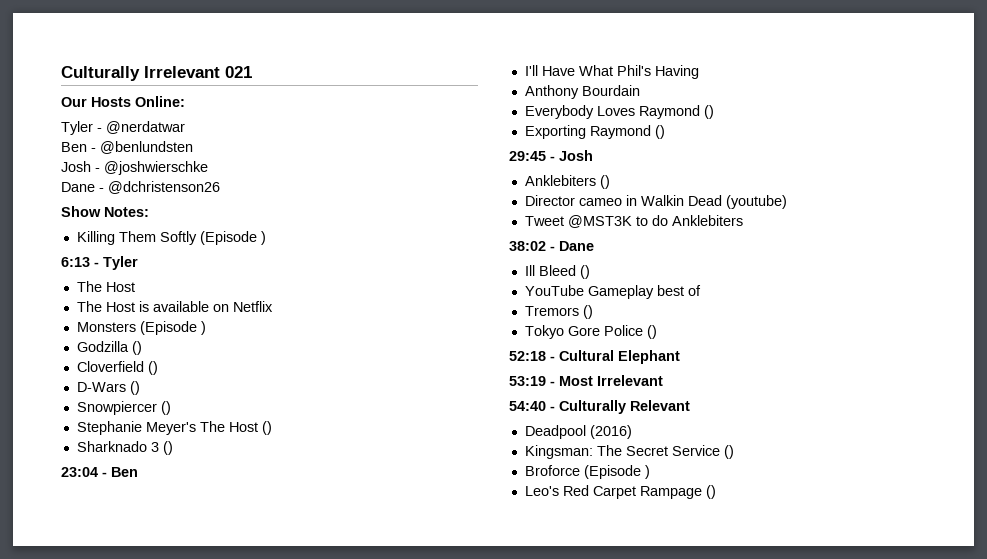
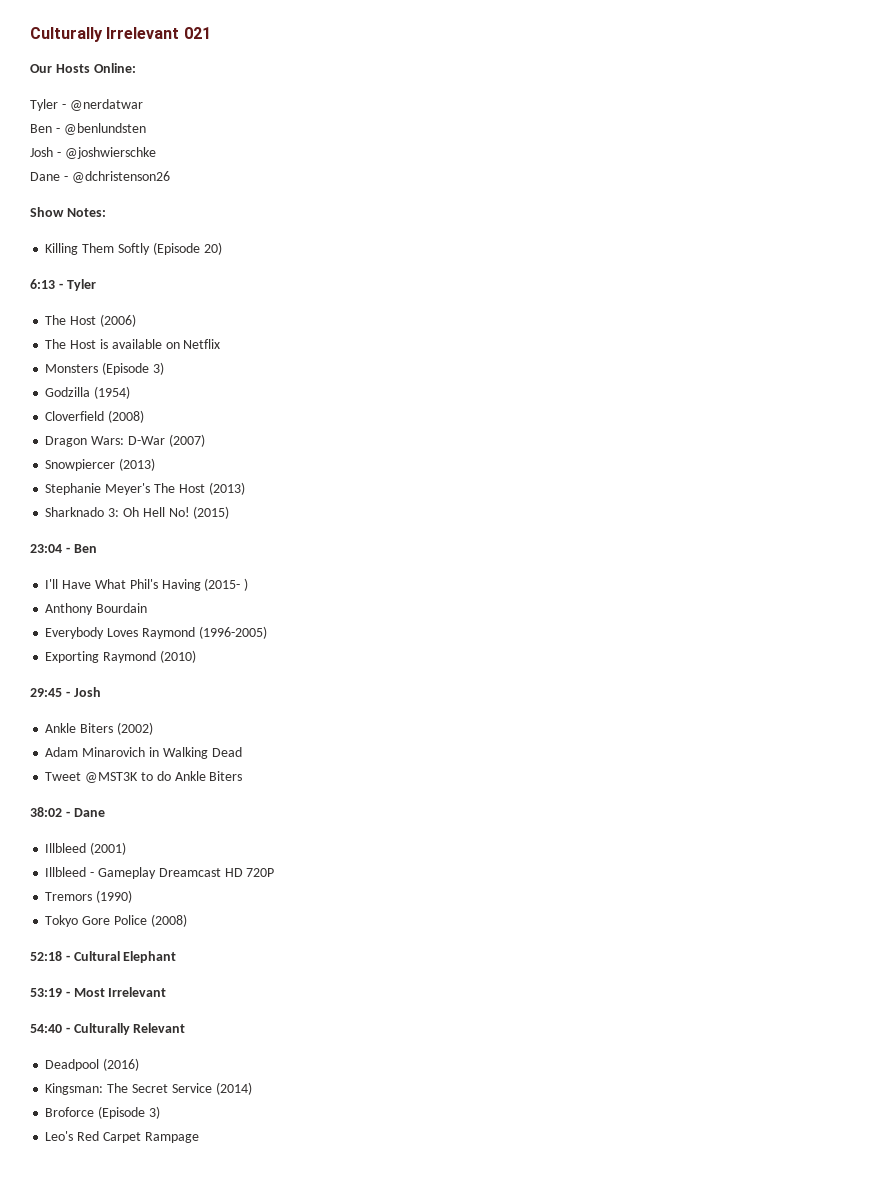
- Killing Them Softly (Episode )
+ Killing Them Softly (Episode 20)
  6:13 - Tyler
- The Host
+ The Host (2006)
- Monsters (Episode )
+ Monsters (Episode 3)
- Godzilla ()
+ Godzilla (1954)
- Cloverfield ()
- D-Wars ()
+ Cloverfield (2008)
+ Dragon Wars: D-War (2007)
- Snowpiercer ()
+ Snowpiercer (2013)
- Stephanie Meyer's The Host ()
+ Stephanie Meyer's The Host (2013)
- Sharknado 3 ()
+ Sharknado 3: Oh Hell No! (2015)
- I'll Have What Phil's Having
+ I'll Have What Phil's Having (2015- )
- Everybody Loves Raymond ()
+ Everybody Loves Raymond (1996-2005)
- Exporting Raymond ()
+ Exporting Raymond (2010)
- Anklebiters ()
- Director cameo in Walkin Dead (youtube)
+ Ankle Biters (2002)
+ Adam Minarovich in Walking Dead
- Tweet @MST3K to do Anklebiters
+ Tweet @MST3K to do Ankle Biters
- Ill Bleed ()
- YouTube Gameplay best of
+ Illbleed (2001)
+ Illbleed - Gameplay Dreamcast HD 720P
- Tremors ()
+ Tremors (1990)
- Tokyo Gore Police ()
+ Tokyo Gore Police (2008)
- Kingsman: The Secret Service ()
+ Kingsman: The Secret Service (2014)
- Broforce (Episode )
+ Broforce (Episode 3)
- Leo's Red Carpet Rampage ()
+ Leo's Red Carpet Rampage

